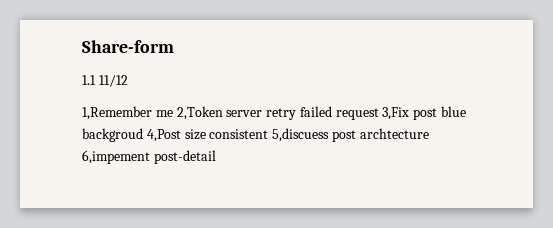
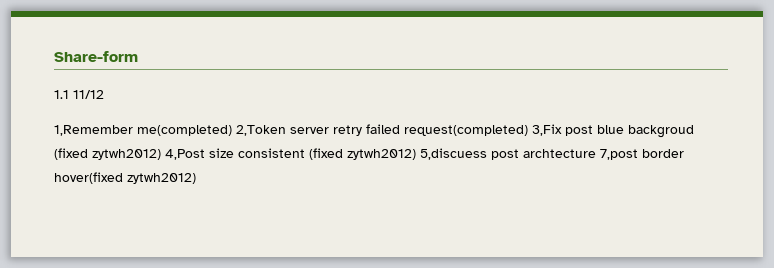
- 1,Remember me 2,Token server retry failed request 3,Fix post blue backgroud 4,Post size consistent 5,discuess post archtecture 6,impement post-detail
+ 1,Remember me(completed) 2,Token server retry failed request(completed) 3,Fix post blue backgroud (fixed zytwh2012) 4,Post size consistent (fixed zytwh2012) 5,discuess post archtecture 7,post border hover(fixed zytwh2012)

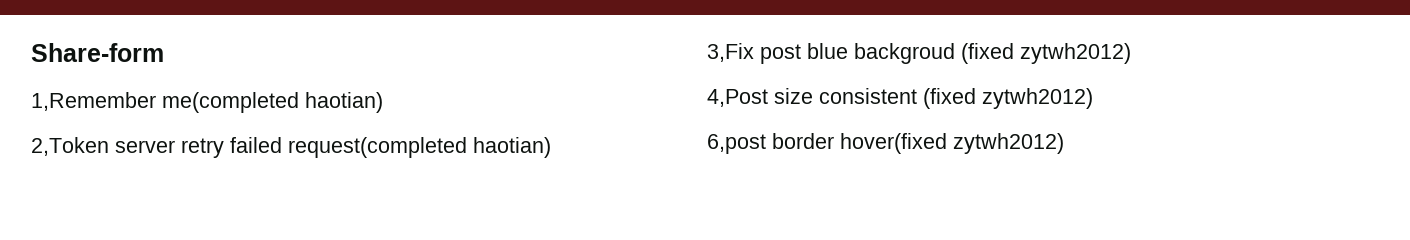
- 1.1 11/12
- 1,Remember me(completed) 2,Token server retry failed request(completed) 3,Fix post blue backgroud (fixed zytwh2012) 4,Post size consistent (fixed zytwh2012) 5,discuess post archtecture 7,post border hover(fixed zytwh2012)
+ 1,Remember me(completed haotian)
+ 2,Token server retry failed request(completed haotian)
+ 3,Fix post blue backgroud (fixed zytwh2012)
+ 4,Post size consistent (fixed zytwh2012)
+ 6,post border hover(fixed zytwh2012)

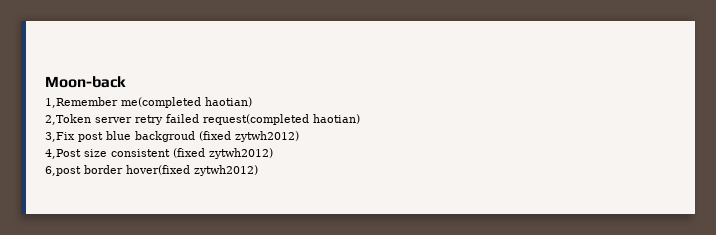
- Share-form
+ Moon-back

